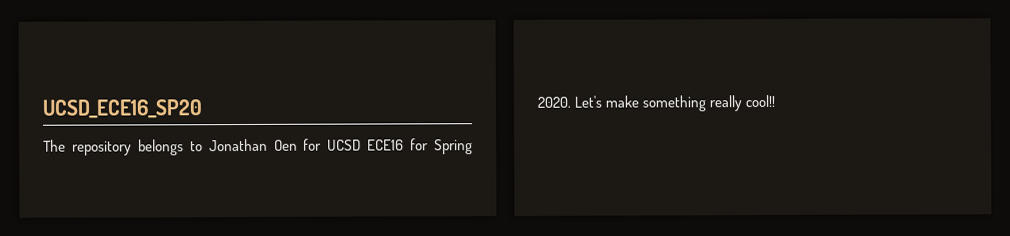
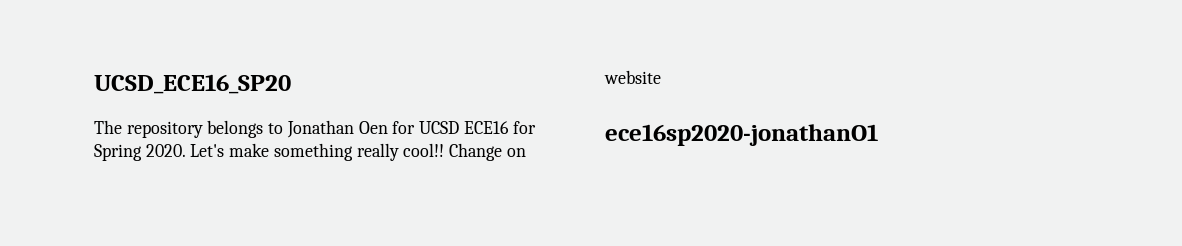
+ Change on website
+ ece16sp2020-jonathanO1

